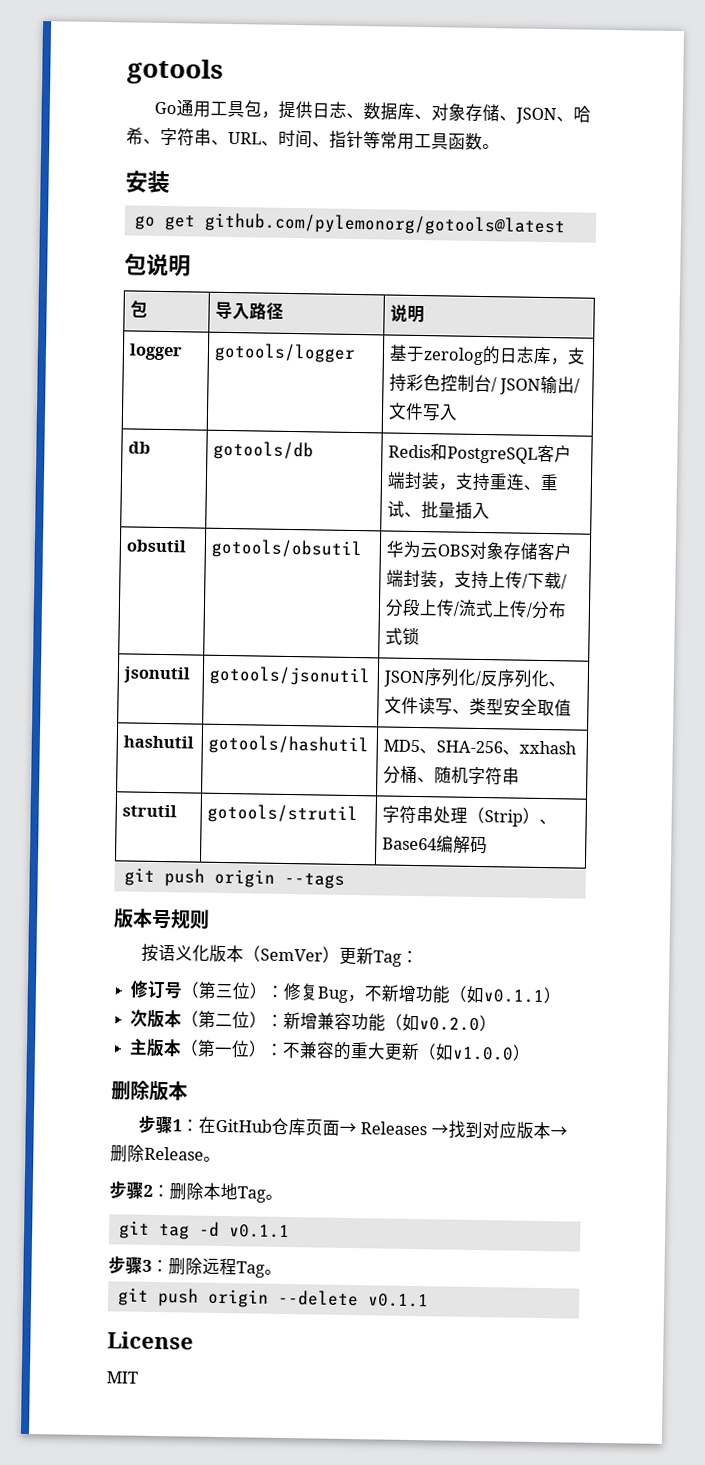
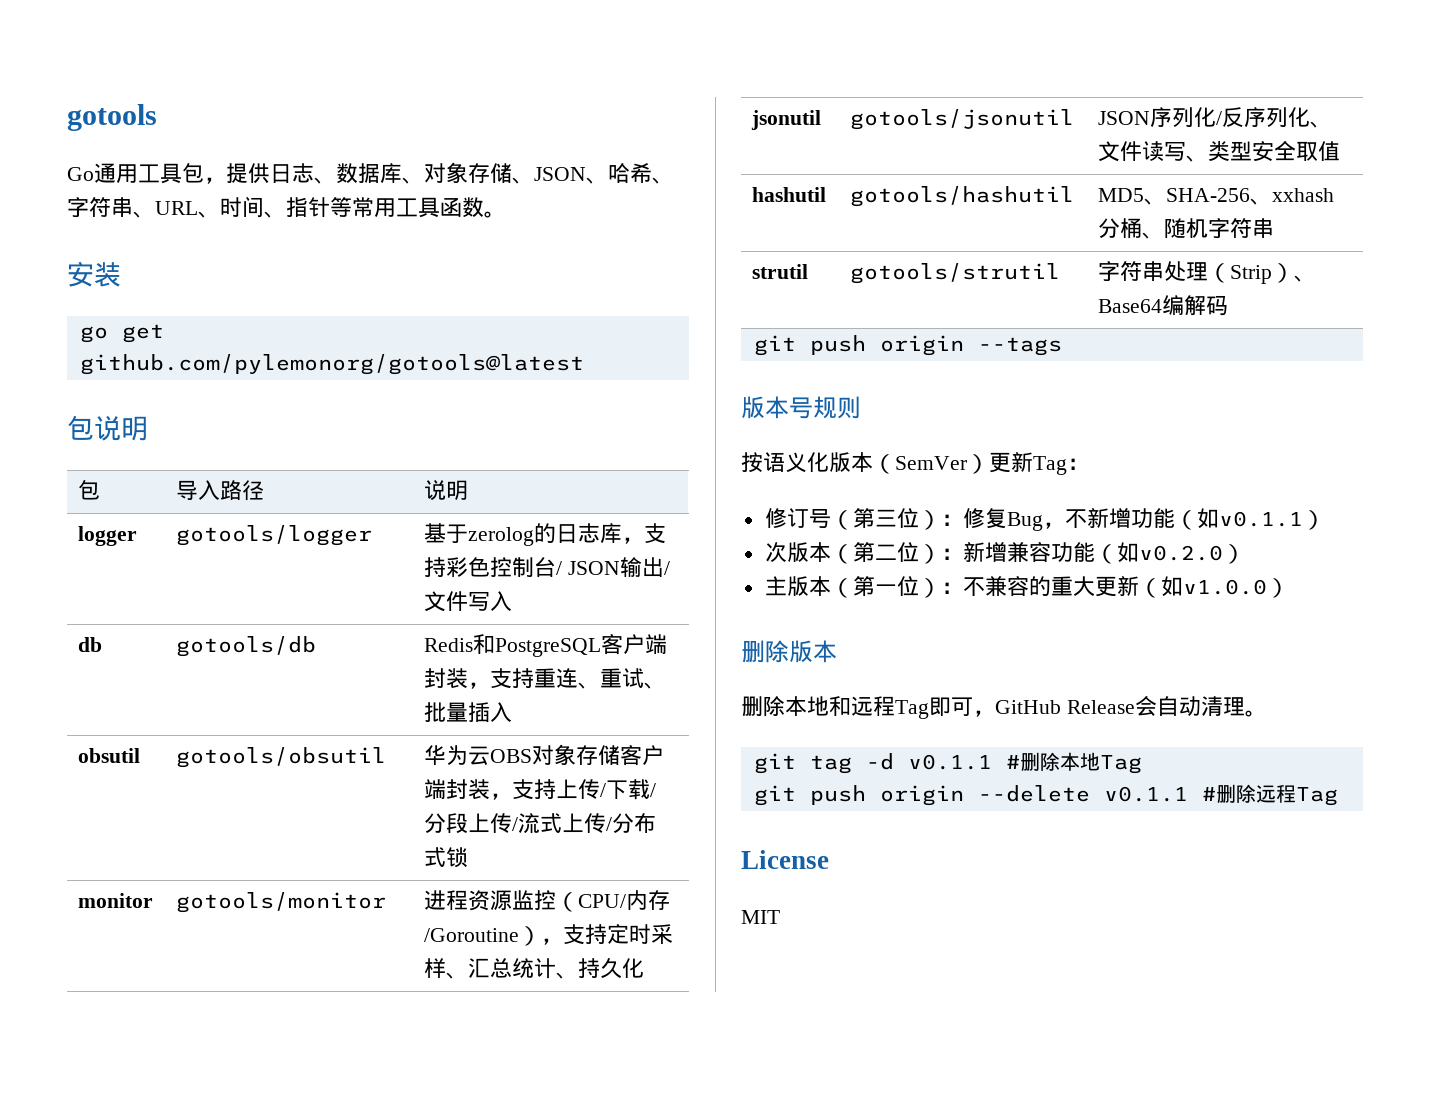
+ monitor | gotools/monitor | 进程资源监控（CPU/内存/Goroutine），支持定时采样、汇总统计、持久化
- 步骤1：在GitHub仓库页面→ Releases →找到对应版本→删除Release。
- 步骤2：删除本地Tag。
+ 删除本地和远程Tag即可，GitHub Release会自动清理。
- git tag -d v0.1.1
- 步骤3：删除远程Tag。
+ git tag -d v0.1.1 #删除本地Tag
- git push origin --delete v0.1.1
+ git push origin --delete v0.1.1 #删除远程Tag

